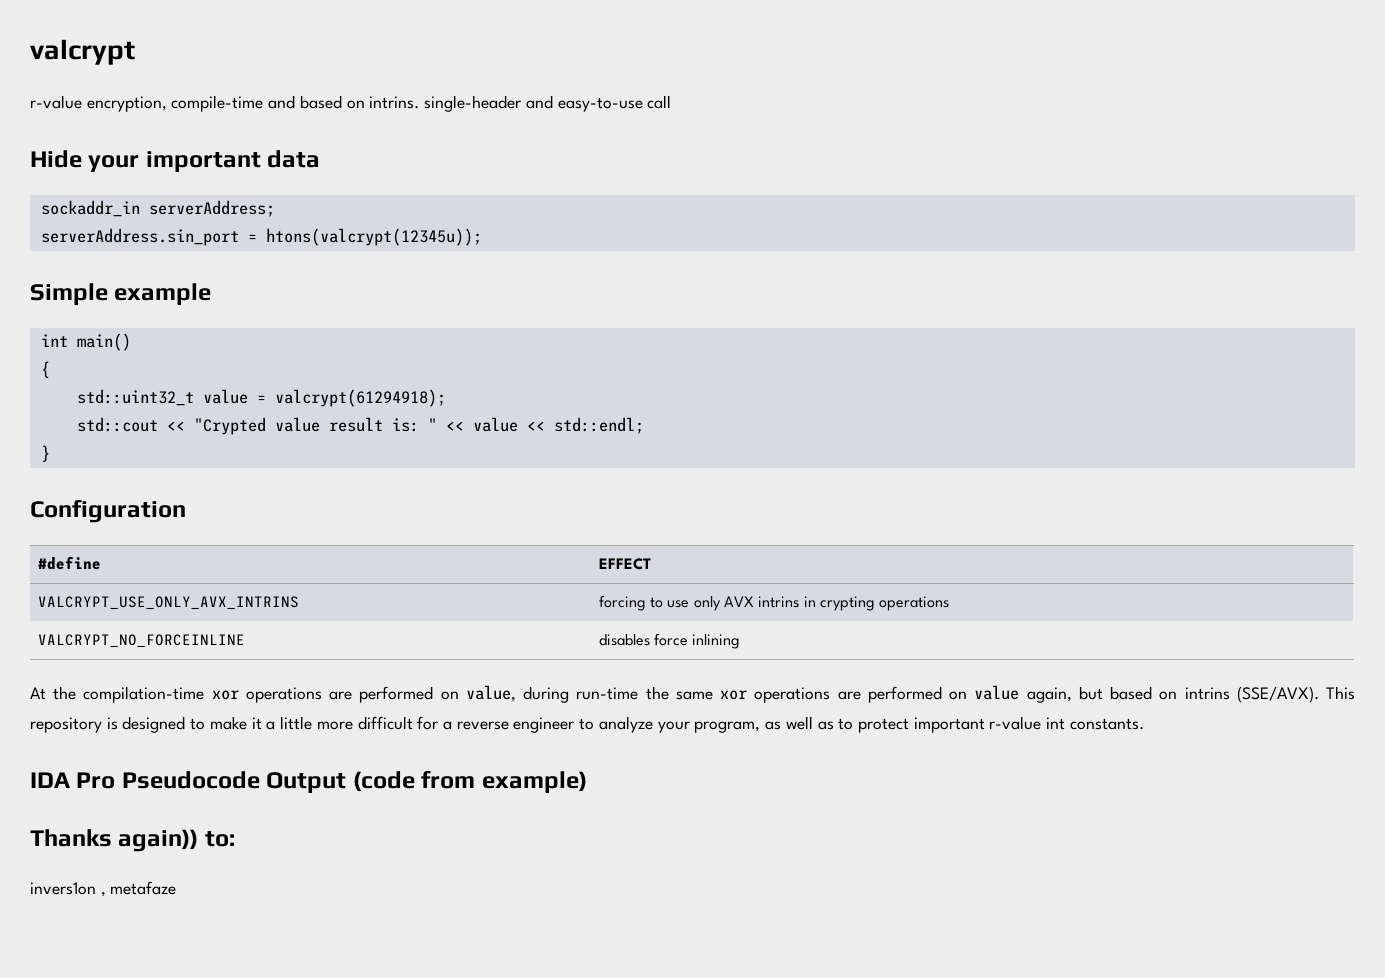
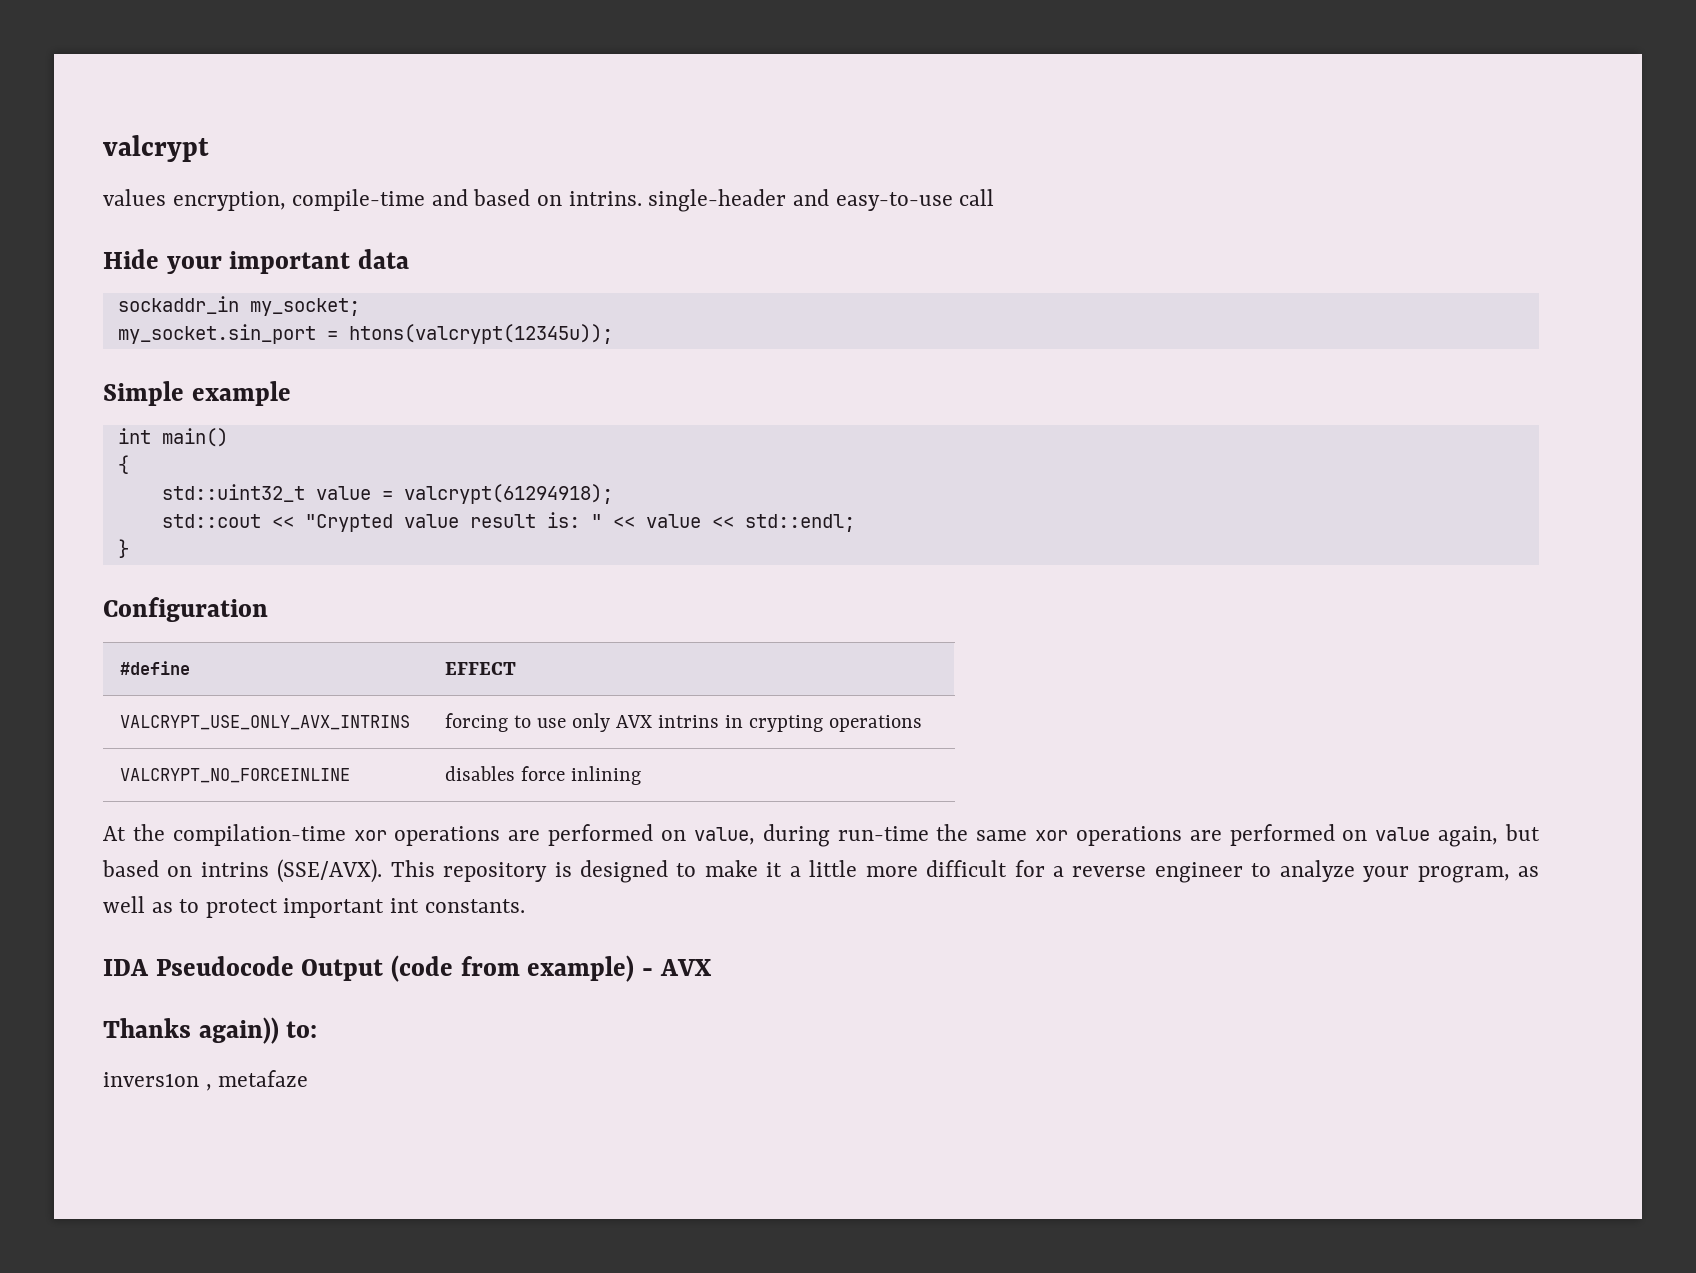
- r-value encryption, compile-time and based on intrins. single-header and easy-to-use call
+ values encryption, compile-time and based on intrins. single-header and easy-to-use call
- sockaddr_in serverAddress;
- serverAddress.sin_port = htons(valcrypt(12345u));
+ sockaddr_in my_socket;
+ my_socket.sin_port = htons(valcrypt(12345u));
- This repository is designed to make it a little more difficult for a reverse engineer to analyze your program, as well as to protect important r-value int constants.
+ This repository is designed to make it a little more difficult for a reverse engineer to analyze your program, as well as to protect important int constants.
- IDA Pro Pseudocode Output (code from example)
+ IDA Pseudocode Output (code from example) - AVX

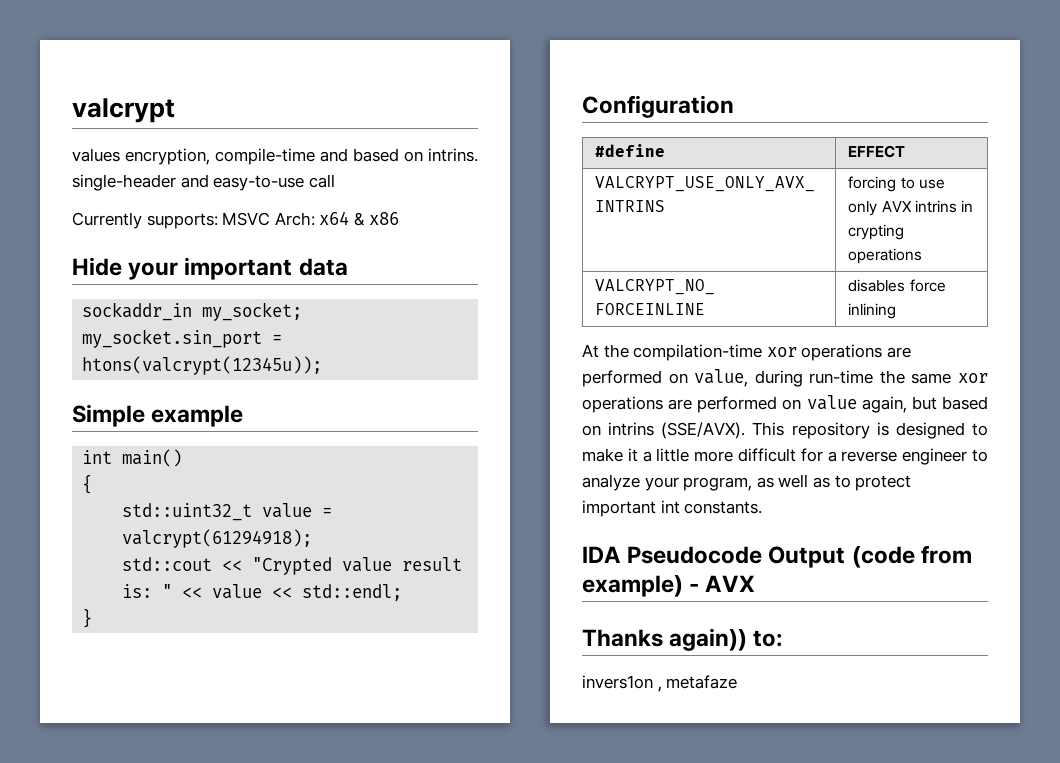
+ Сurrently supports: MSVC Arch: x64 & x86

